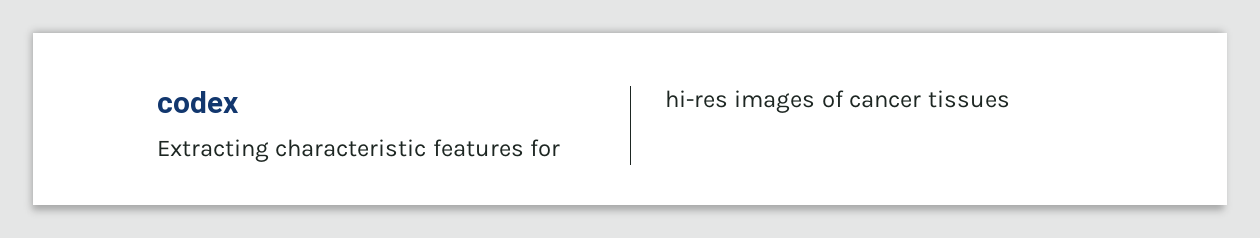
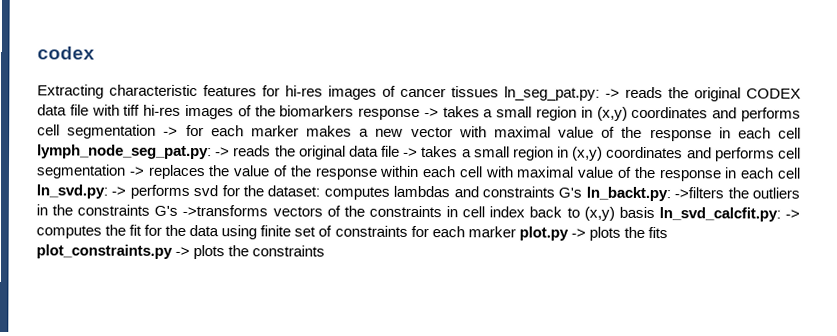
- Extracting characteristic features for hi-res images of cancer tissues
+ Extracting characteristic features for hi-res images of cancer tissues ln_seg_pat.py: -> reads the original CODEX data file with tiff hi-res images of the biomarkers response -> takes a small region in (x,y) coordinates and performs cell segmentation -> for each marker makes a new vector with maximal value of the response in each cell lymph_node_seg_pat.py: -> reads the original data file -> takes a small region in (x,y) coordinates and performs cell segmentation -> replaces the value of the response within each cell with maximal value of the response in each cell ln_svd.py: -> performs svd for the dataset: computes lambdas and constraints G's ln_backt.py: ->filters the outliers in the constraints G's ->transforms vectors of the constraints in cell index back to (x,y) basis ln_svd_calcfit.py: -> computes the fit for the data using finite set of constraints for each marker plot.py -> plots the fits plot_constraints.py -> plots the constraints

